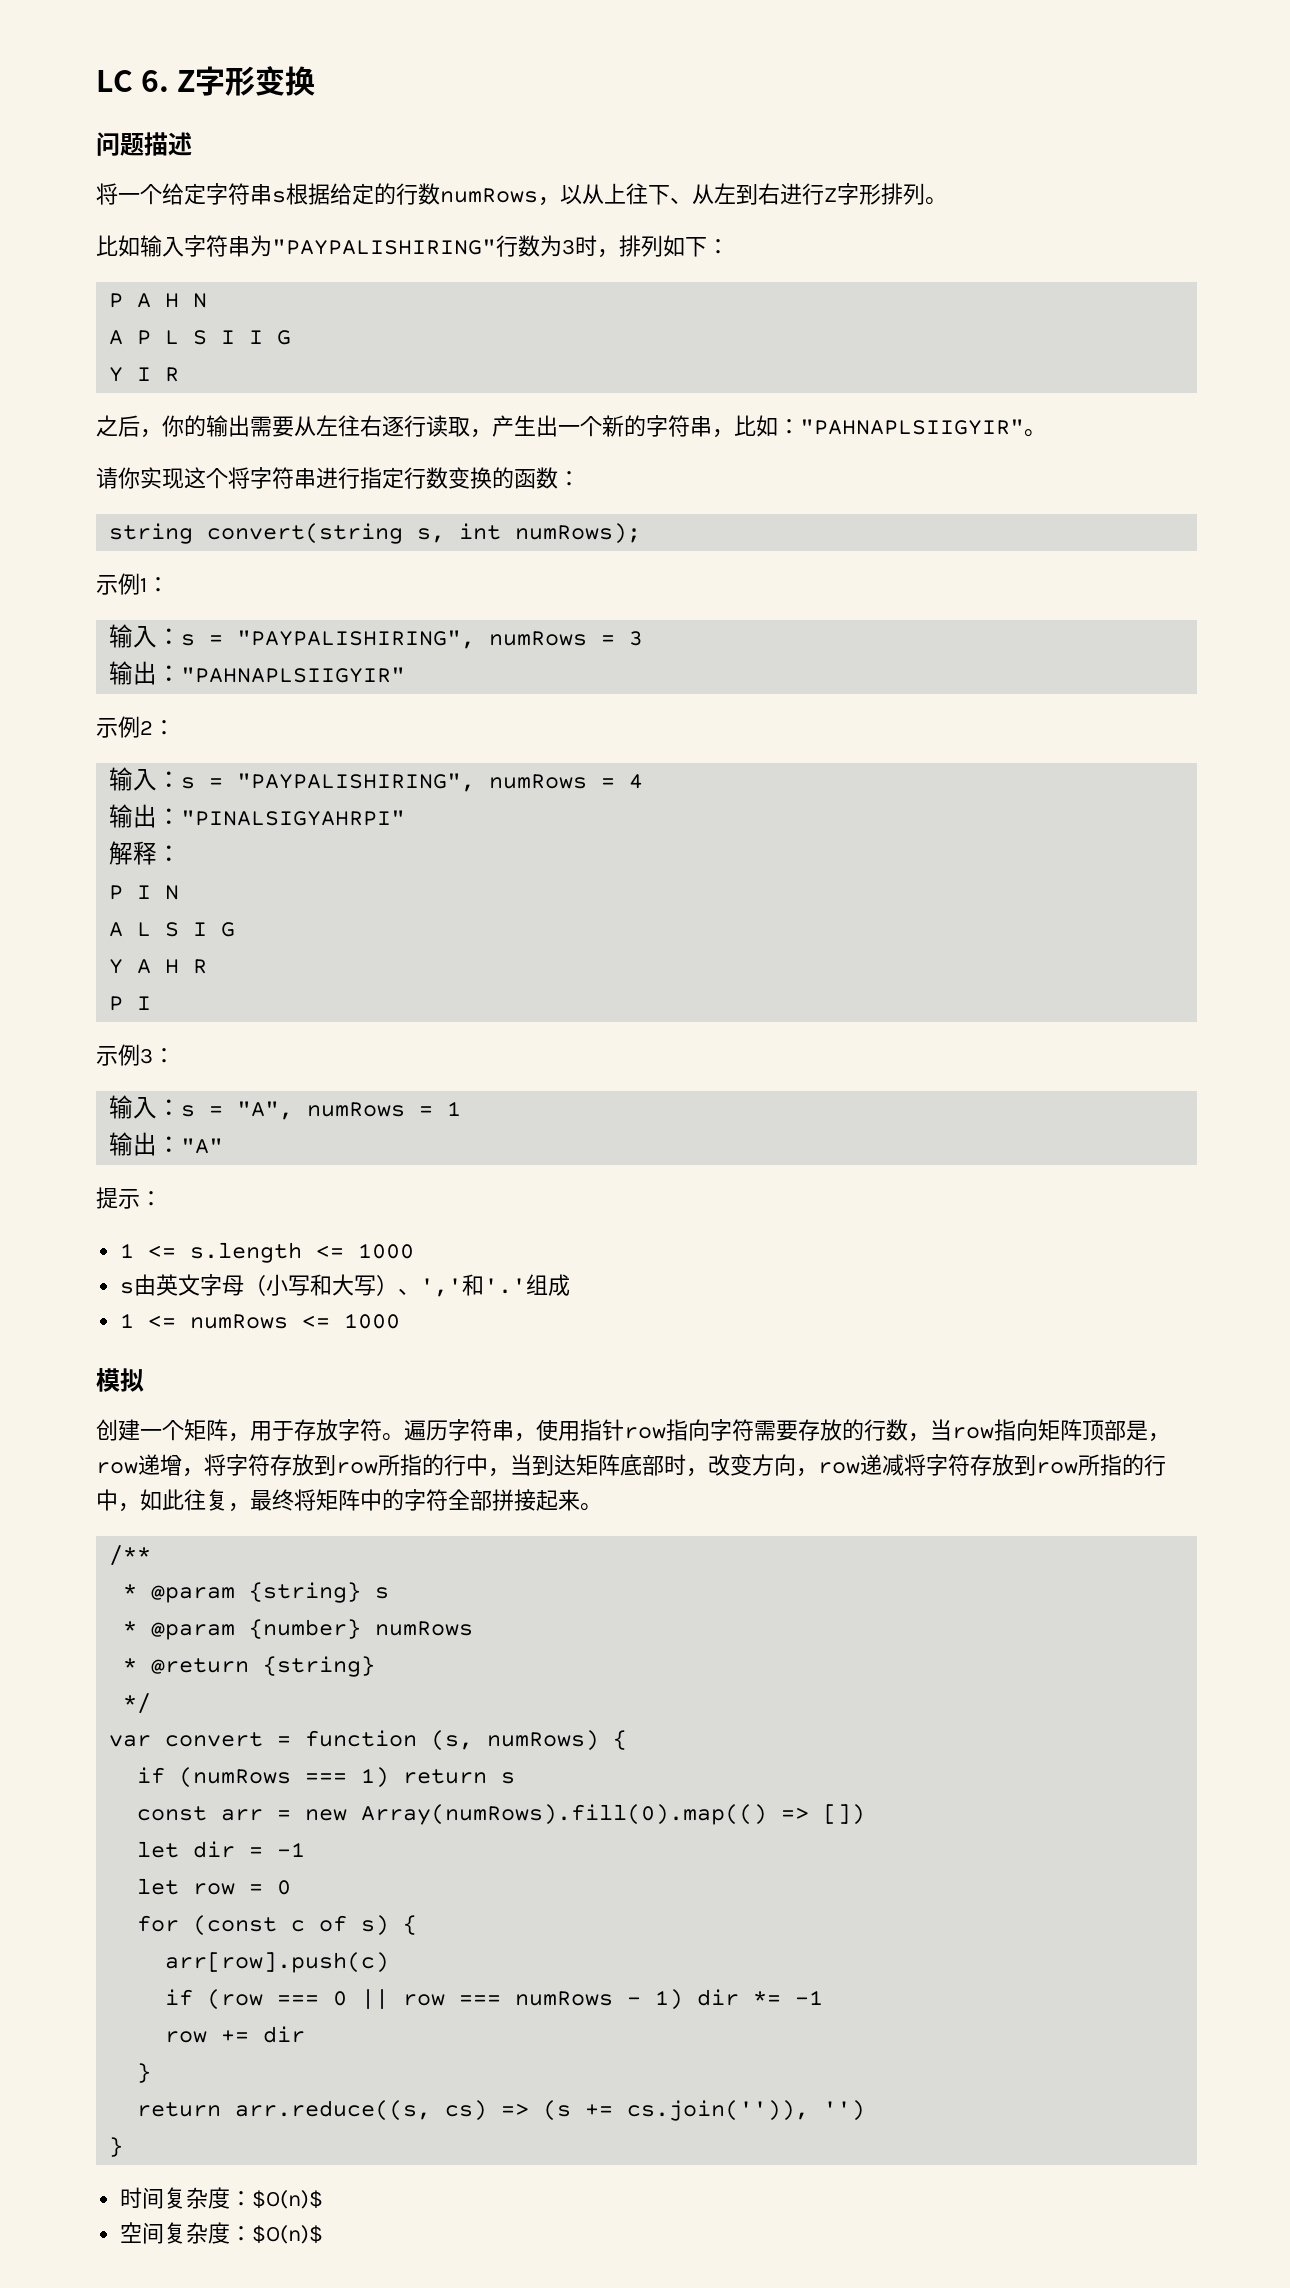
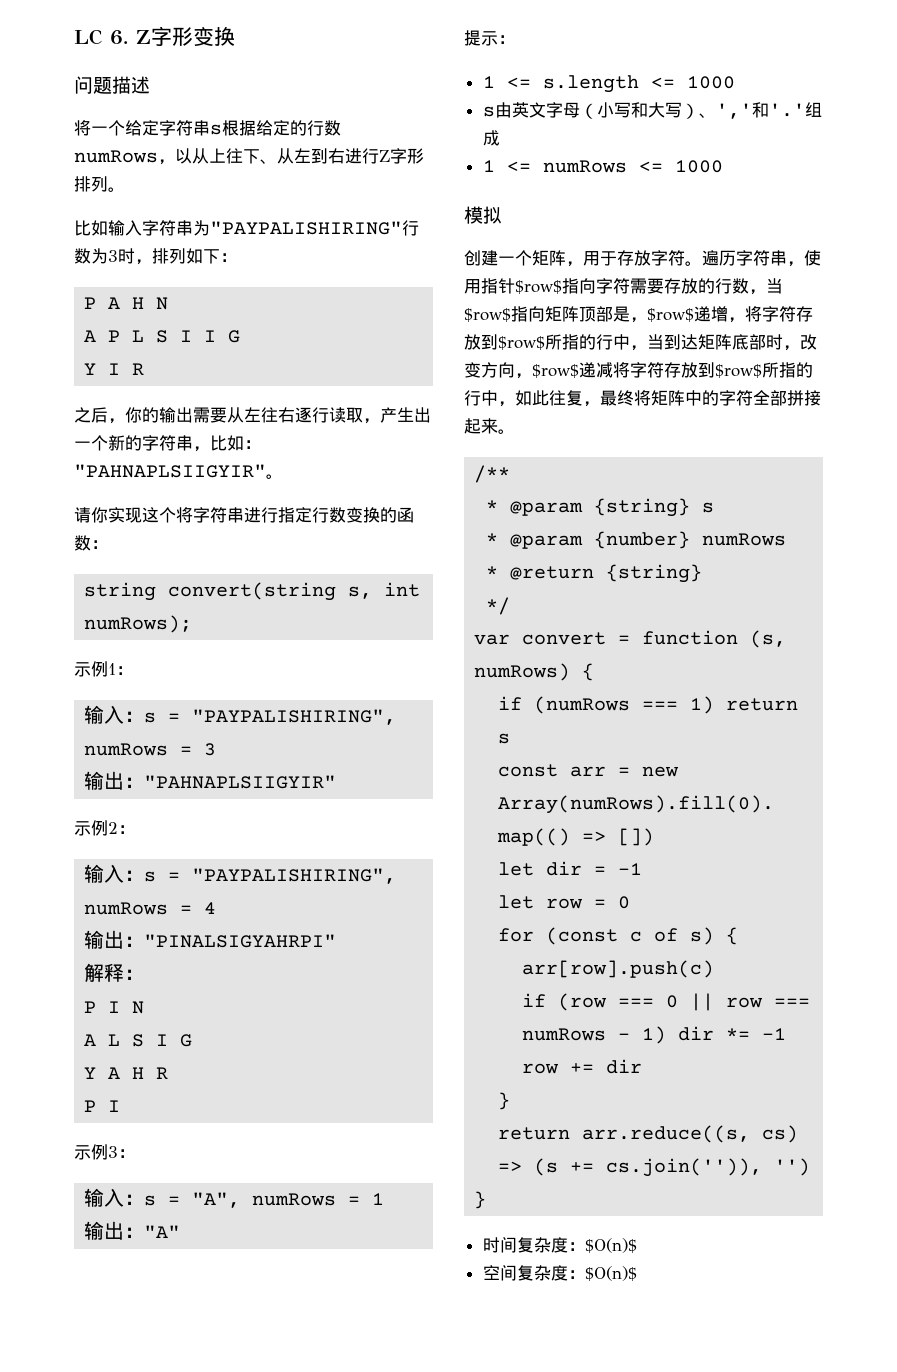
- 遍历字符串，使用指针row指向字符需要存放的行数，当row指向矩阵顶部是，row递增，将字符存放到row所指的行中，当到达矩阵底部时，改变方向，row递减将字符存放到row所指的行中，如此往复，最终将矩阵中的字符全部拼接起来。
+ 遍历字符串，使用指针$row$指向字符需要存放的行数，当$row$指向矩阵顶部是，$row$递增，将字符存放到$row$所指的行中，当到达矩阵底部时，改变方向，$row$递减将字符存放到$row$所指的行中，如此往复，最终将矩阵中的字符全部拼接起来。

